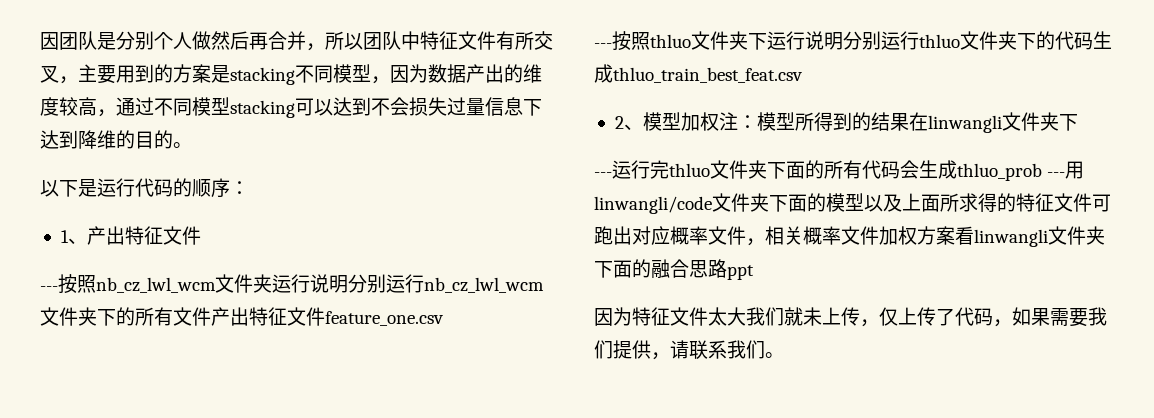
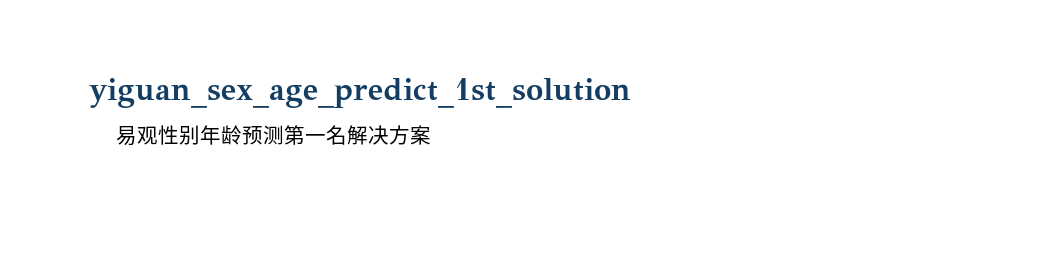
- 因团队是分别个人做然后再合并，所以团队中特征文件有所交叉，主要用到的方案是stacking不同模型，因为数据产出的维度较高，通过不同模型stacking可以达到不会损失过量信息下达到降维的目的。
- 以下是运行代码的顺序：
- 1、产出特征文件
- ---按照nb_cz_lwl_wcm文件夹运行说明分别运行nb_cz_lwl_wcm文件夹下的所有文件产出特征文件feature_one.csv
- ---按照thluo文件夹下运行说明分别运行thluo文件夹下的代码生成thluo_train_best_feat.csv
- 2、模型加权注：模型所得到的结果在linwangli文件夹下
- ---运行完thluo文件夹下面的所有代码会生成thluo_prob ---用linwangli/code文件夹下面的模型以及上面所求得的特征文件可跑出对应概率文件，相关概率文件加权方案看linwangli文件夹下面的融合思路ppt
- 因为特征文件太大我们就未上传，仅上传了代码，如果需要我们提供，请联系我们。
+ yiguan_sex_age_predict_1st_solution
+ 易观性别年龄预测第一名解决方案

